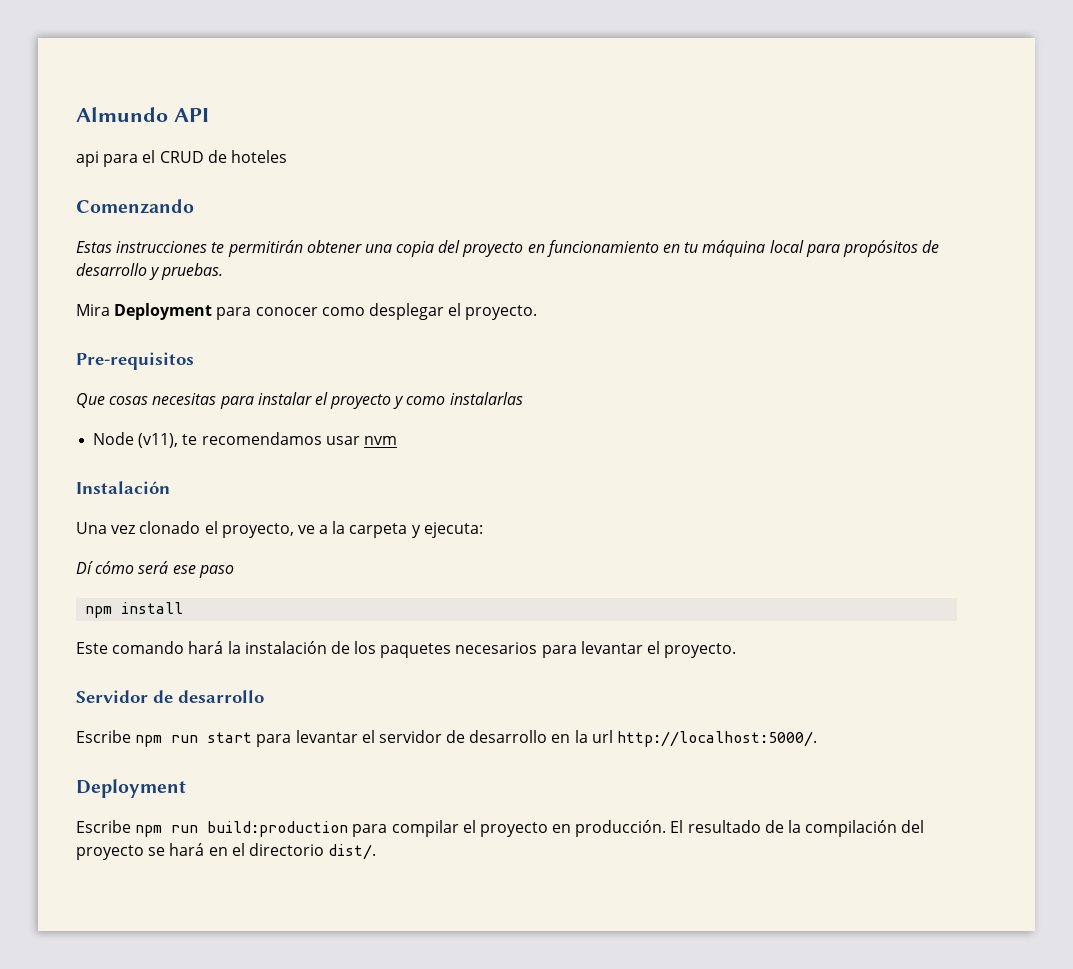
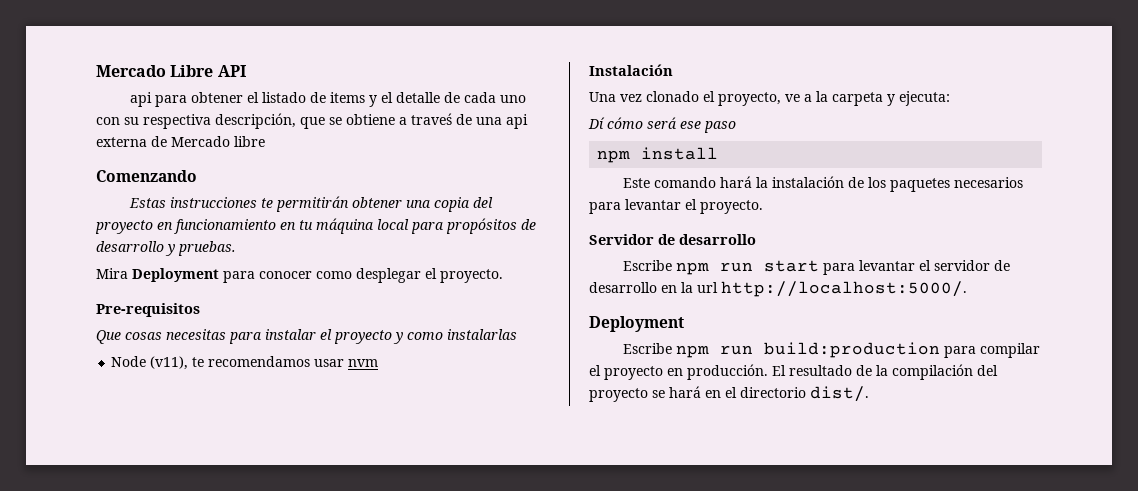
- Almundo API
+ Mercado Libre API
- api para el CRUD de hoteles
+ api para obtener el listado de items y el detalle de cada uno con su respectiva descripción, que se obtiene a traveś de una api externa de Mercado libre

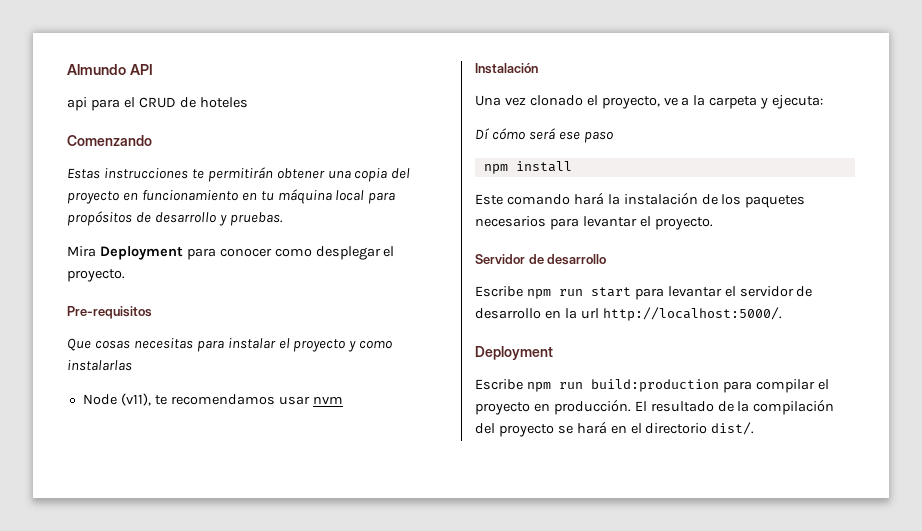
- Mercado Libre API
+ Almundo API
- api para obtener el listado de items y el detalle de cada uno con su respectiva descripción, que se obtiene a traveś de una api externa de Mercado libre
+ api para el CRUD de hoteles

